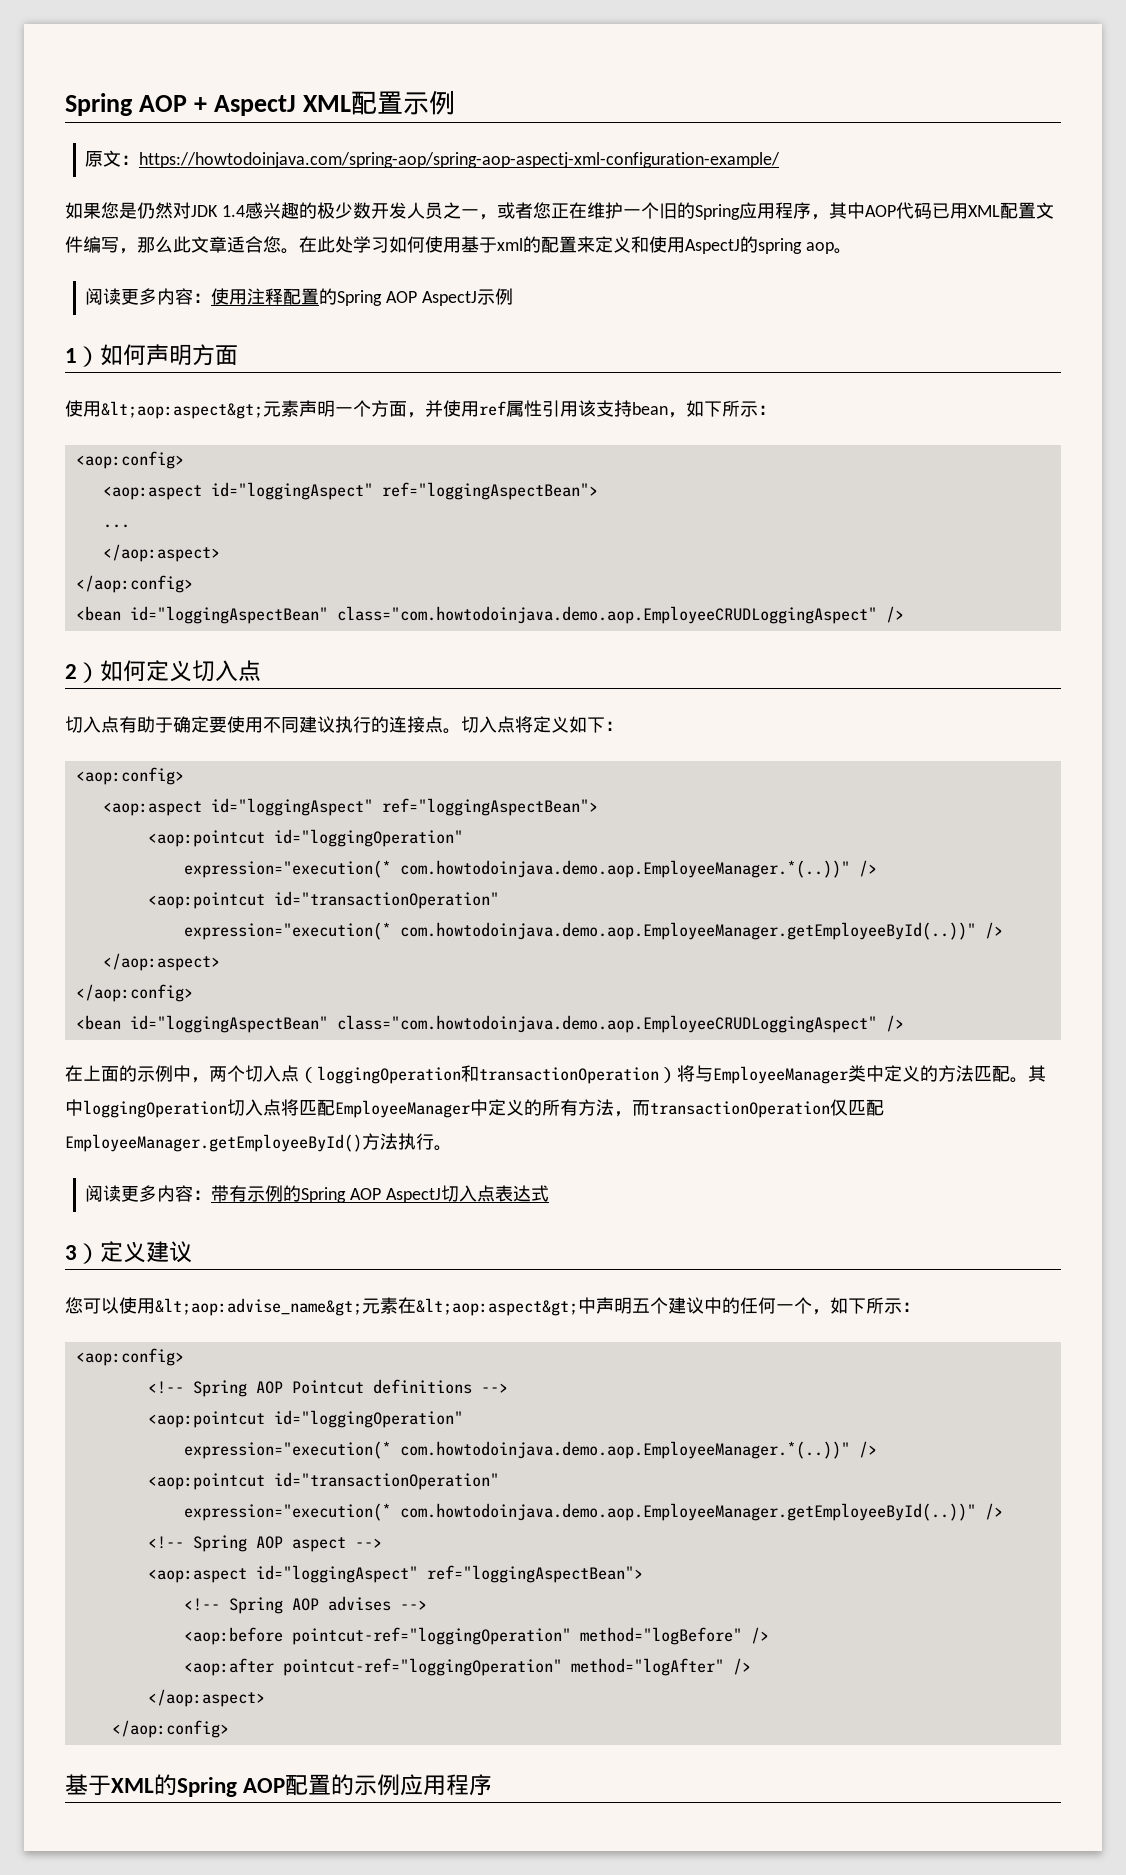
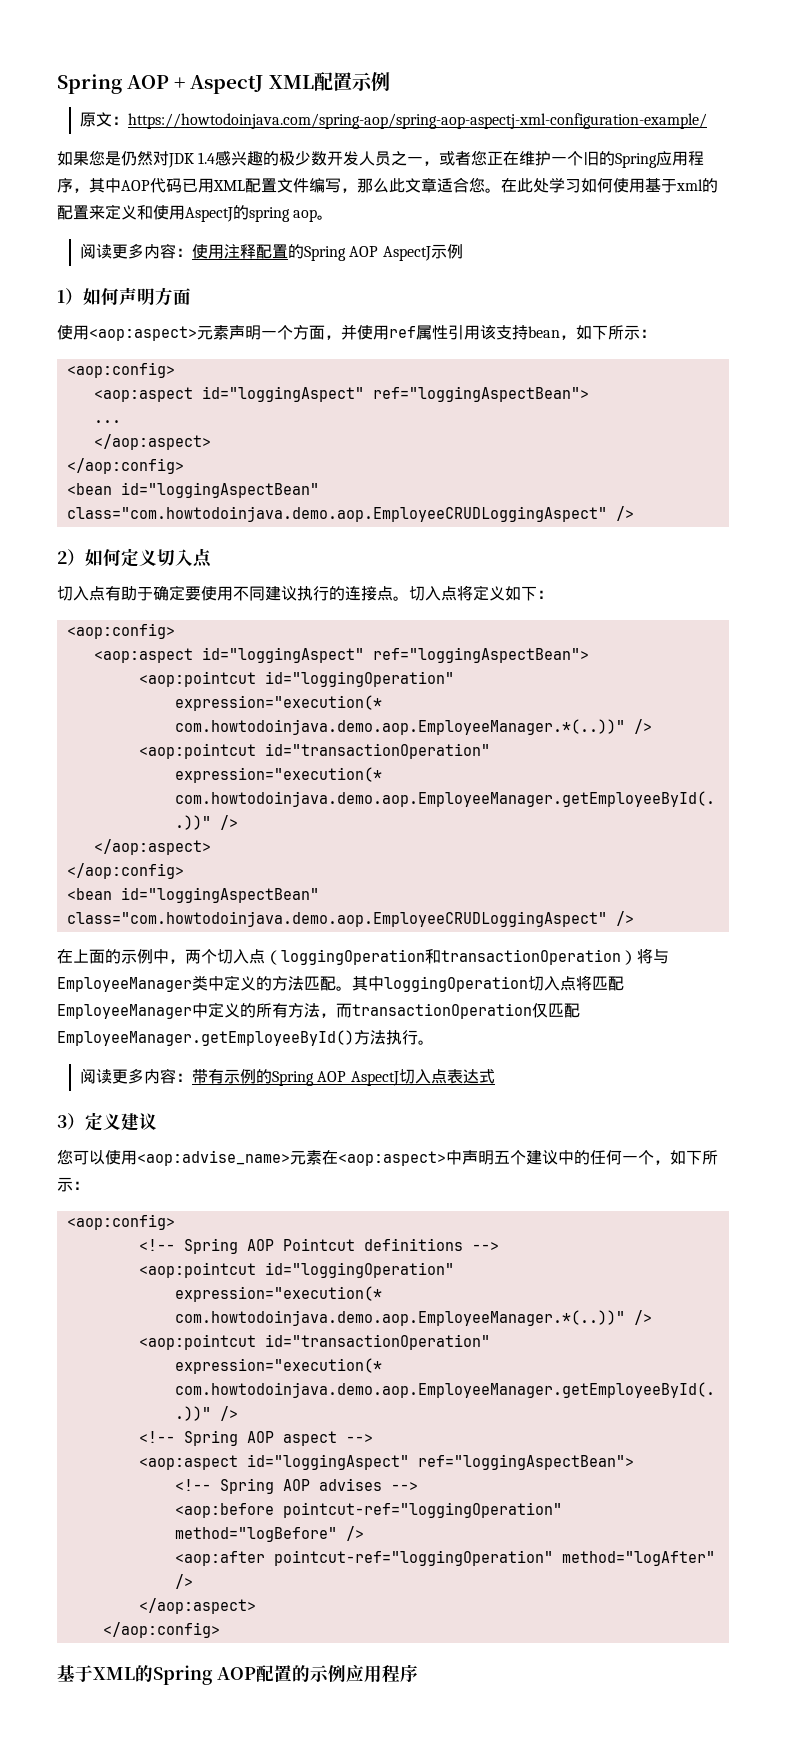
- 使用&lt;aop:aspect&gt;元素声明一个方面，并使用ref属性引用该支持bean，如下所示：
+ 使用<aop:aspect>元素声明一个方面，并使用ref属性引用该支持bean，如下所示：
- 您可以使用&lt;aop:advise_name&gt;元素在&lt;aop:aspect&gt;中声明五个建议中的任何一个，如下所示：
+ 您可以使用<aop:advise_name>元素在<aop:aspect>中声明五个建议中的任何一个，如下所示：

